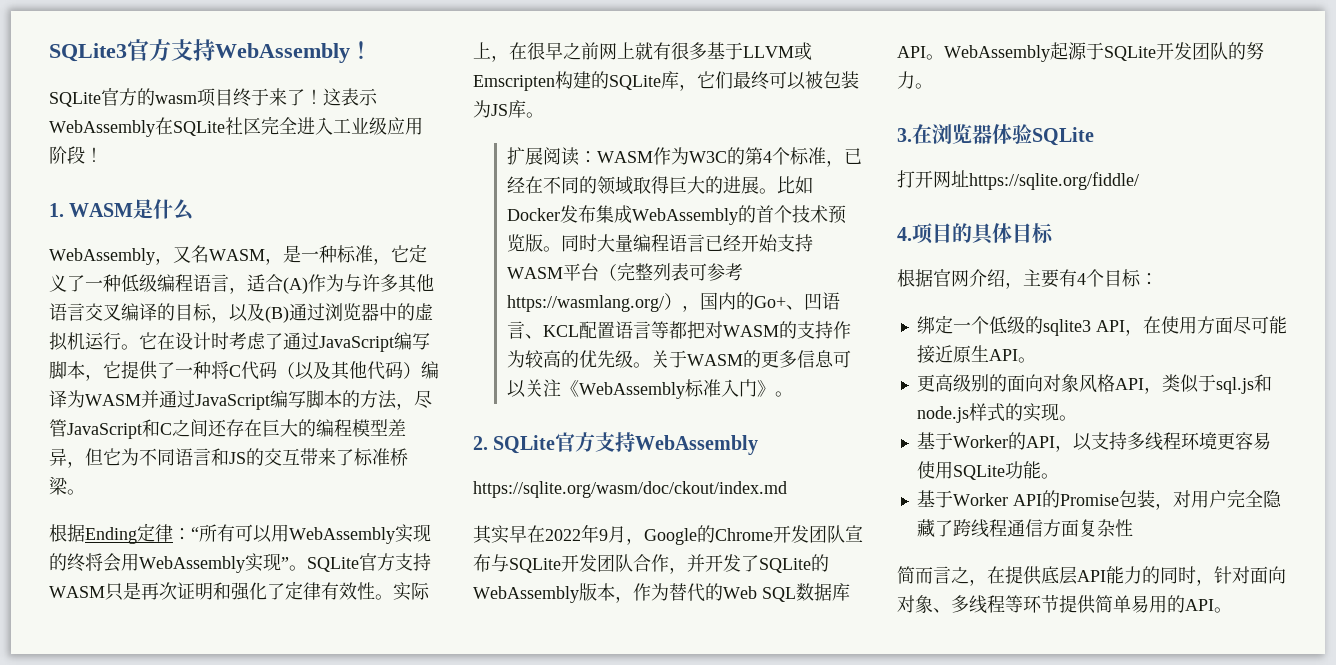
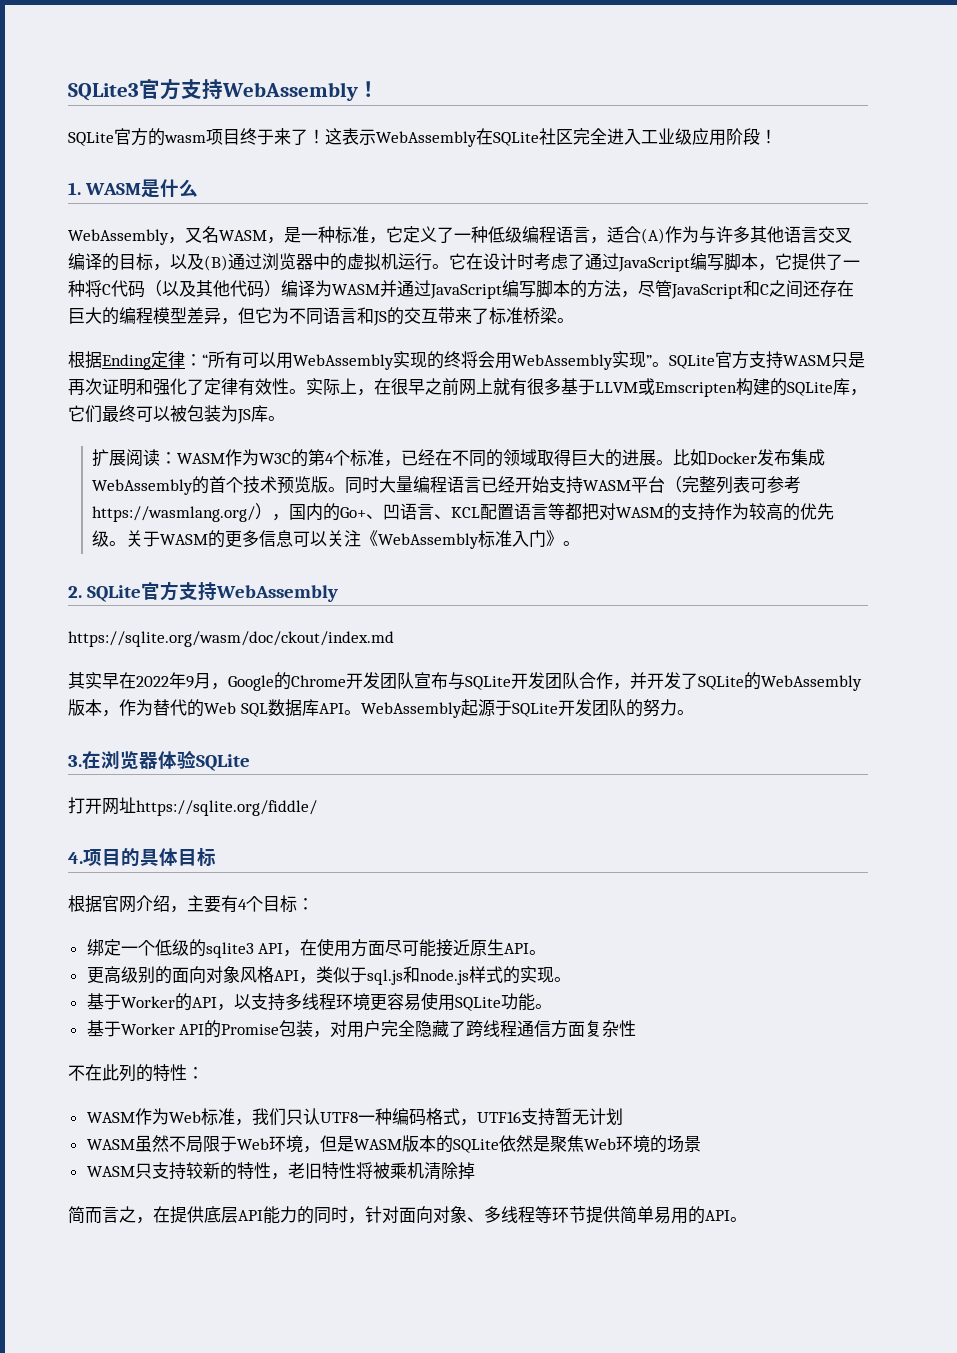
+ 不在此列的特性：
+ WASM作为Web标准，我们只认UTF8一种编码格式，UTF16支持暂无计划
+ WASM虽然不局限于Web环境，但是WASM版本的SQLite依然是聚焦Web环境的场景
+ WASM只支持较新的特性，老旧特性将被乘机清除掉

